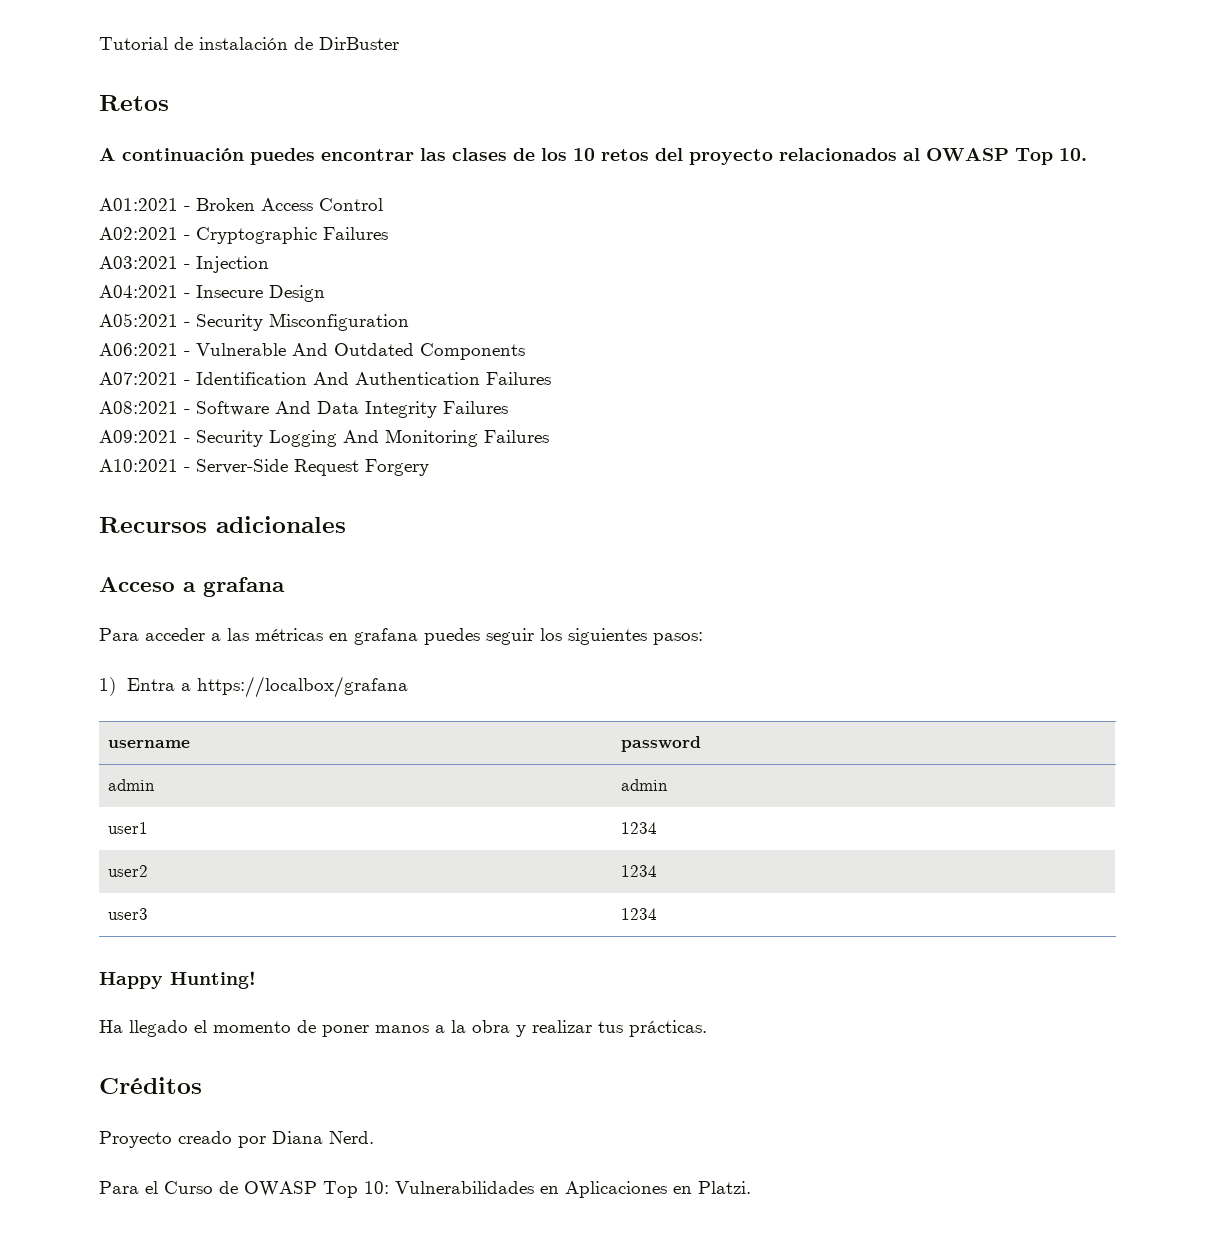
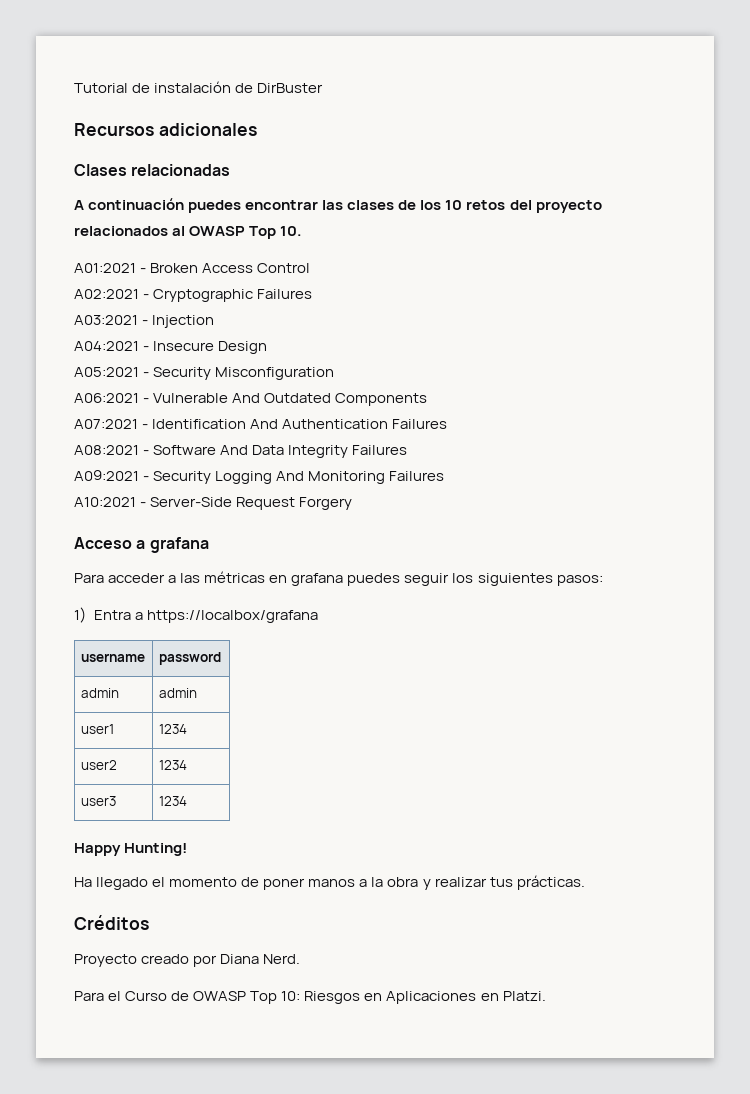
- Retos
+ Recursos adicionales
+ Clases relacionadas
- Recursos adicionales
- Para el Curso de OWASP Top 10: Vulnerabilidades en Aplicaciones en Platzi.
+ Para el Curso de OWASP Top 10: Riesgos en Aplicaciones en Platzi.

